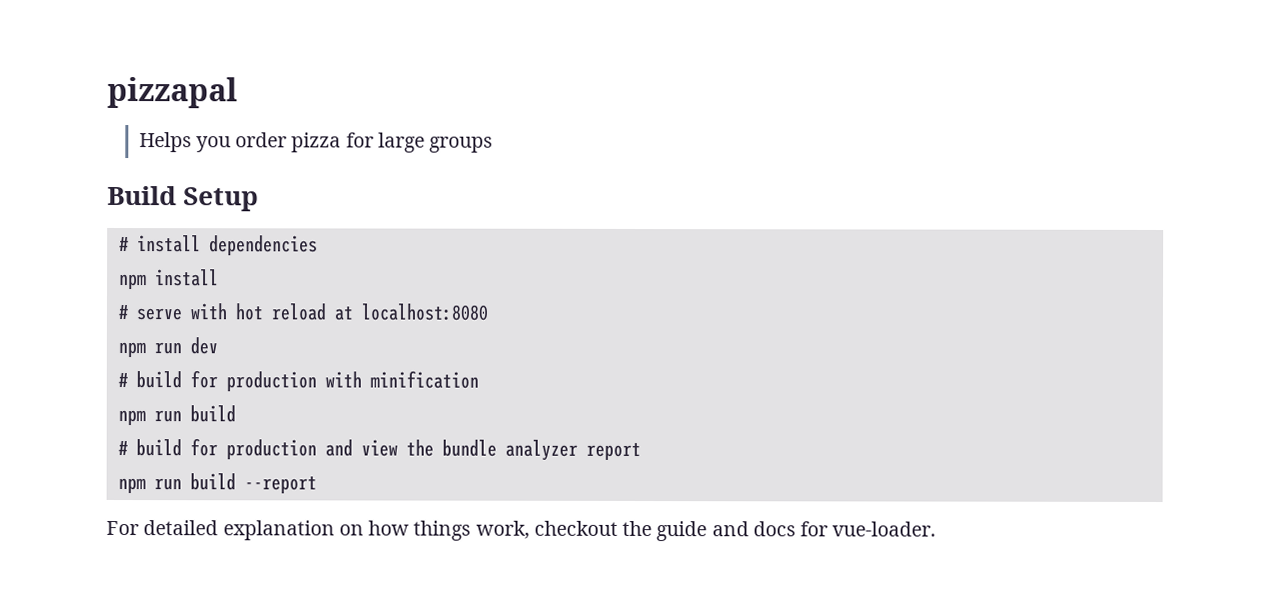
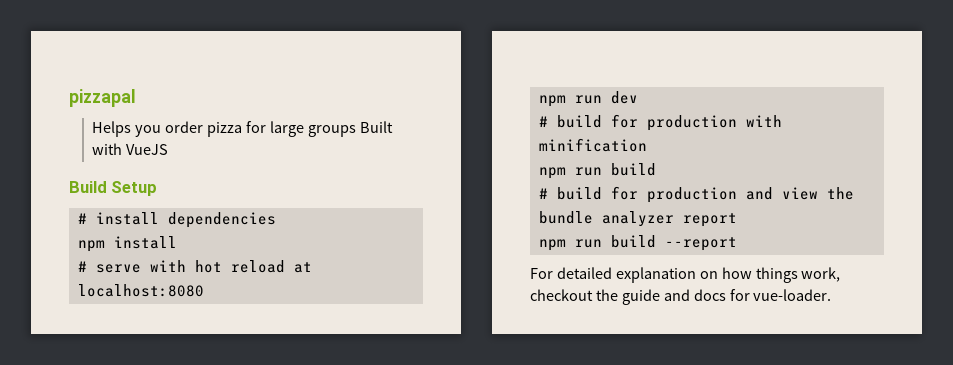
- Helps you order pizza for large groups
+ Helps you order pizza for large groups Built with VueJS

